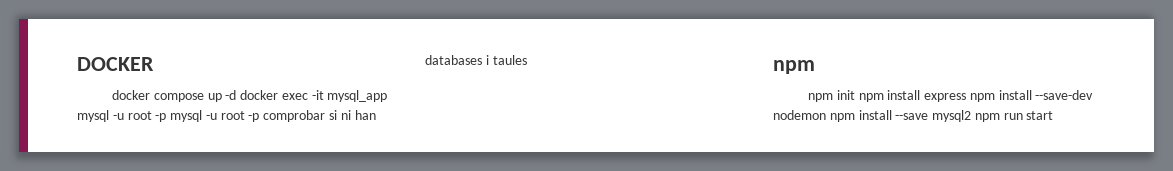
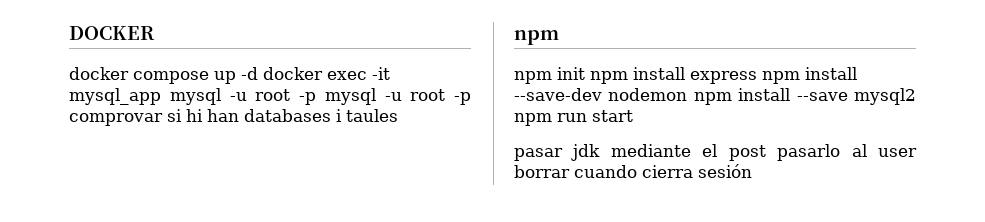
- docker compose up -d docker exec -it mysql_app mysql -u root -p mysql -u root -p comprobar si ni han databases i taules
+ docker compose up -d docker exec -it mysql_app mysql -u root -p mysql -u root -p comprovar si hi han databases i taules
+ pasar jdk mediante el post pasarlo al user borrar cuando cierra sesión

